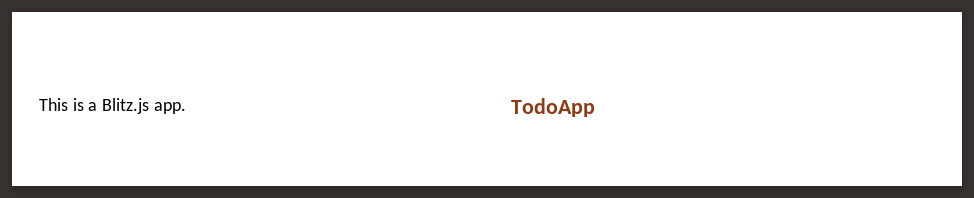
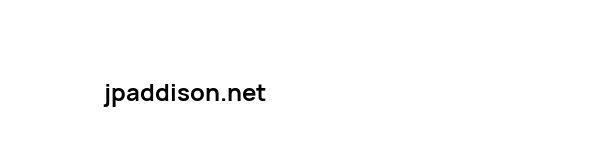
- This is a Blitz.js app.
- TodoApp
+ jpaddison.net

